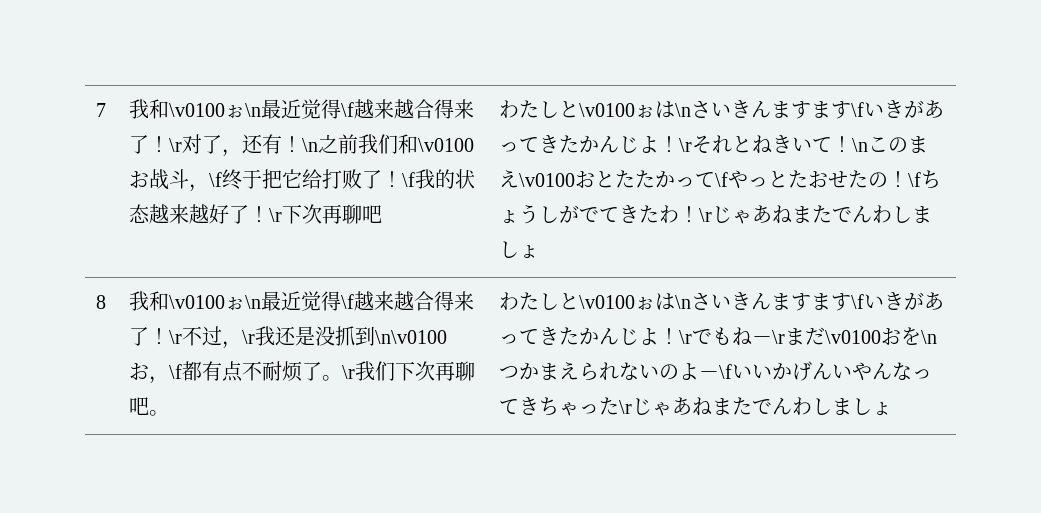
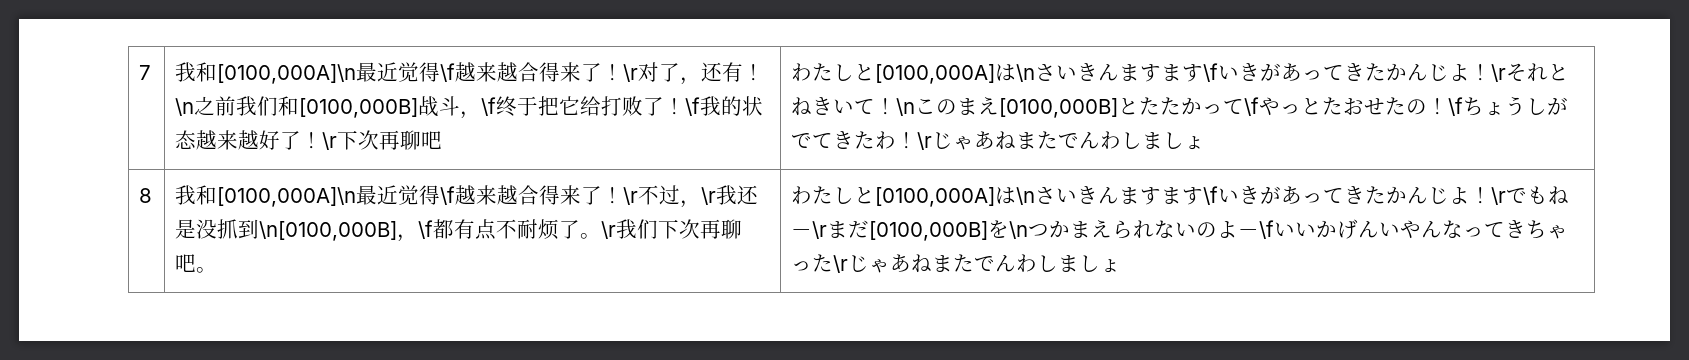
- 7 | 我和\v0100ぉ\n最近觉得\f越来越合得来了！
+ 7 | 我和[0100,000A]\n最近觉得\f越来越合得来了！
- \n之前我们和\v0100お战斗，\f终于把它给打败了！
+ \n之前我们和[0100,000B]战斗，\f终于把它给打败了！
- \r下次再聊吧 | わたしと\v0100ぉは\nさいきんますます\fいきがあってきたかんじよ！
+ \r下次再聊吧 | わたしと[0100,000A]は\nさいきんますます\fいきがあってきたかんじよ！
- \nこのまえ\v0100おとたたかって\fやっとたおせたの！
+ \nこのまえ[0100,000B]とたたかって\fやっとたおせたの！
- 8 | 我和\v0100ぉ\n最近觉得\f越来越合得来了！
+ 8 | 我和[0100,000A]\n最近觉得\f越来越合得来了！
- \r不过，\r我还是没抓到\n\v0100お，\f都有点不耐烦了。
+ \r不过，\r我还是没抓到\n[0100,000B]，\f都有点不耐烦了。
- \r我们下次再聊吧。 | わたしと\v0100ぉは\nさいきんますます\fいきがあってきたかんじよ！
+ \r我们下次再聊吧。 | わたしと[0100,000A]は\nさいきんますます\fいきがあってきたかんじよ！
- \rでもね－\rまだ\v0100おを\nつかまえられないのよ－\fいいかげんいやんなってきちゃった\rじゃあねまたでんわしましょ
+ \rでもね－\rまだ[0100,000B]を\nつかまえられないのよ－\fいいかげんいやんなってきちゃった\rじゃあねまたでんわしましょ

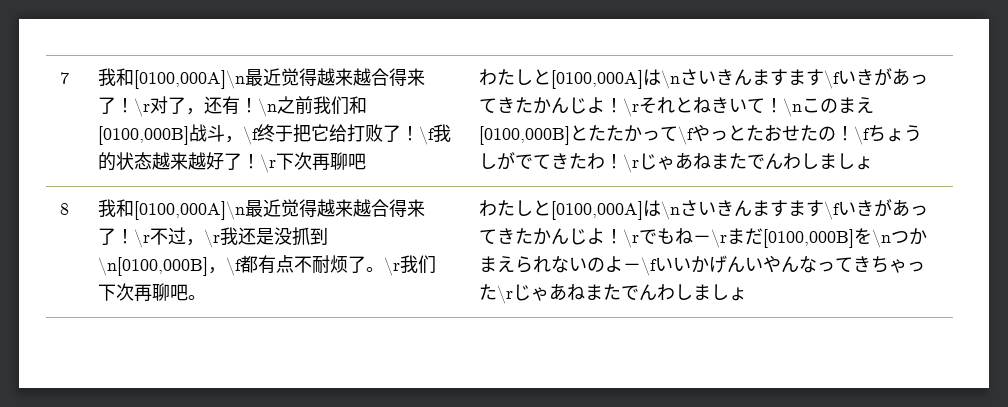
- 7 | 我和[0100,000A]\n最近觉得\f越来越合得来了！
+ 7 | 我和[0100,000A]\n最近觉得越来越合得来了！
- 8 | 我和[0100,000A]\n最近觉得\f越来越合得来了！
+ 8 | 我和[0100,000A]\n最近觉得越来越合得来了！

